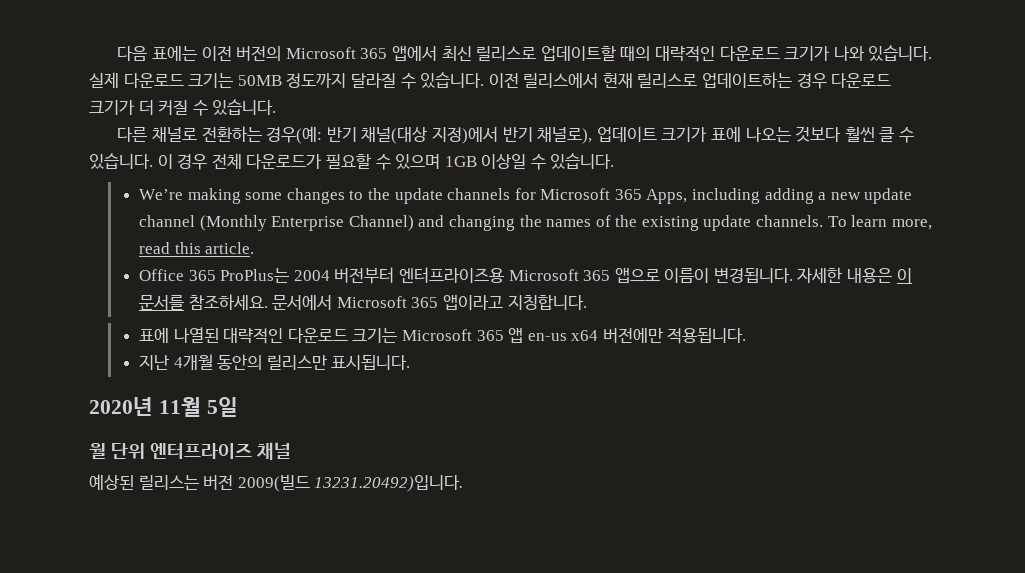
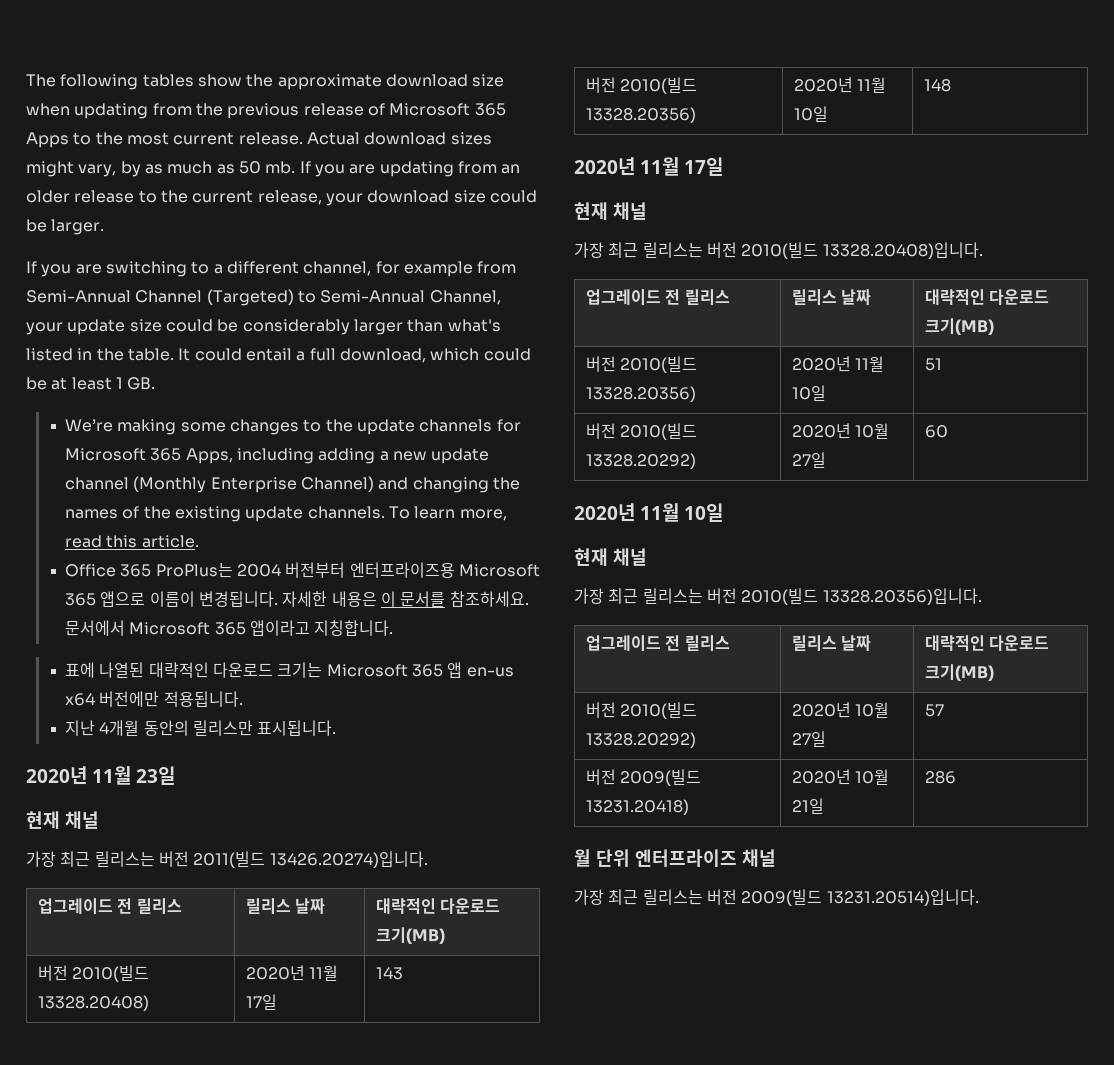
- 다음 표에는 이전 버전의 Microsoft 365 앱에서 최신 릴리스로 업데이트할 때의 대략적인 다운로드 크기가 나와 있습니다. 실제 다운로드 크기는 50MB 정도까지 달라질 수 있습니다. 이전 릴리스에서 현재 릴리스로 업데이트하는 경우 다운로드 크기가 더 커질 수 있습니다.
- 다른 채널로 전환하는 경우(예: 반기 채널(대상 지정)에서 반기 채널로), 업데이트 크기가 표에 나오는 것보다 훨씬 클 수 있습니다. 이 경우 전체 다운로드가 필요할 수 있으며 1GB 이상일 수 있습니다.
+ The following tables show the approximate download size when updating from the previous release of Microsoft 365 Apps to the most current release. Actual download sizes might vary, by as much as 50 mb. If you are updating from an older release to the current release, your download size could be larger.
+ If you are switching to a different channel, for example from Semi-Annual Channel (Targeted) to Semi-Annual Channel, your update size could be considerably larger than what's listed in the table. It could entail a full download, which could be at least 1 GB.
- 2020년 11월 5일
+ 2020년 11월 23일
+ 현재 채널
+ 가장 최근 릴리스는 버전 2011(빌드 13426.20274)입니다.
+ 업그레이드 전 릴리스 | 릴리스 날짜 | 대략적인 다운로드 크기(MB)
+ 버전 2010(빌드 13328.20408) | 2020년 11월 17일 | 143
+ 버전 2010(빌드 13328.20356) | 2020년 11월 10일 | 148
+ 2020년 11월 17일
+ 현재 채널
+ 가장 최근 릴리스는 버전 2010(빌드 13328.20408)입니다.
+ 업그레이드 전 릴리스 | 릴리스 날짜 | 대략적인 다운로드 크기(MB)
+ 버전 2010(빌드 13328.20356) | 2020년 11월 10일 | 51
+ 버전 2010(빌드 13328.20292) | 2020년 10월 27일 | 60
+ 2020년 11월 10일
+ 현재 채널
+ 가장 최근 릴리스는 버전 2010(빌드 13328.20356)입니다.
+ 업그레이드 전 릴리스 | 릴리스 날짜 | 대략적인 다운로드 크기(MB)
+ 버전 2010(빌드 13328.20292) | 2020년 10월 27일 | 57
+ 버전 2009(빌드 13231.20418) | 2020년 10월 21일 | 286
- 예상된 릴리스는 버전 2009(빌드 13231.20492)입니다.
+ 가장 최근 릴리스는 버전 2009(빌드 13231.20514)입니다.

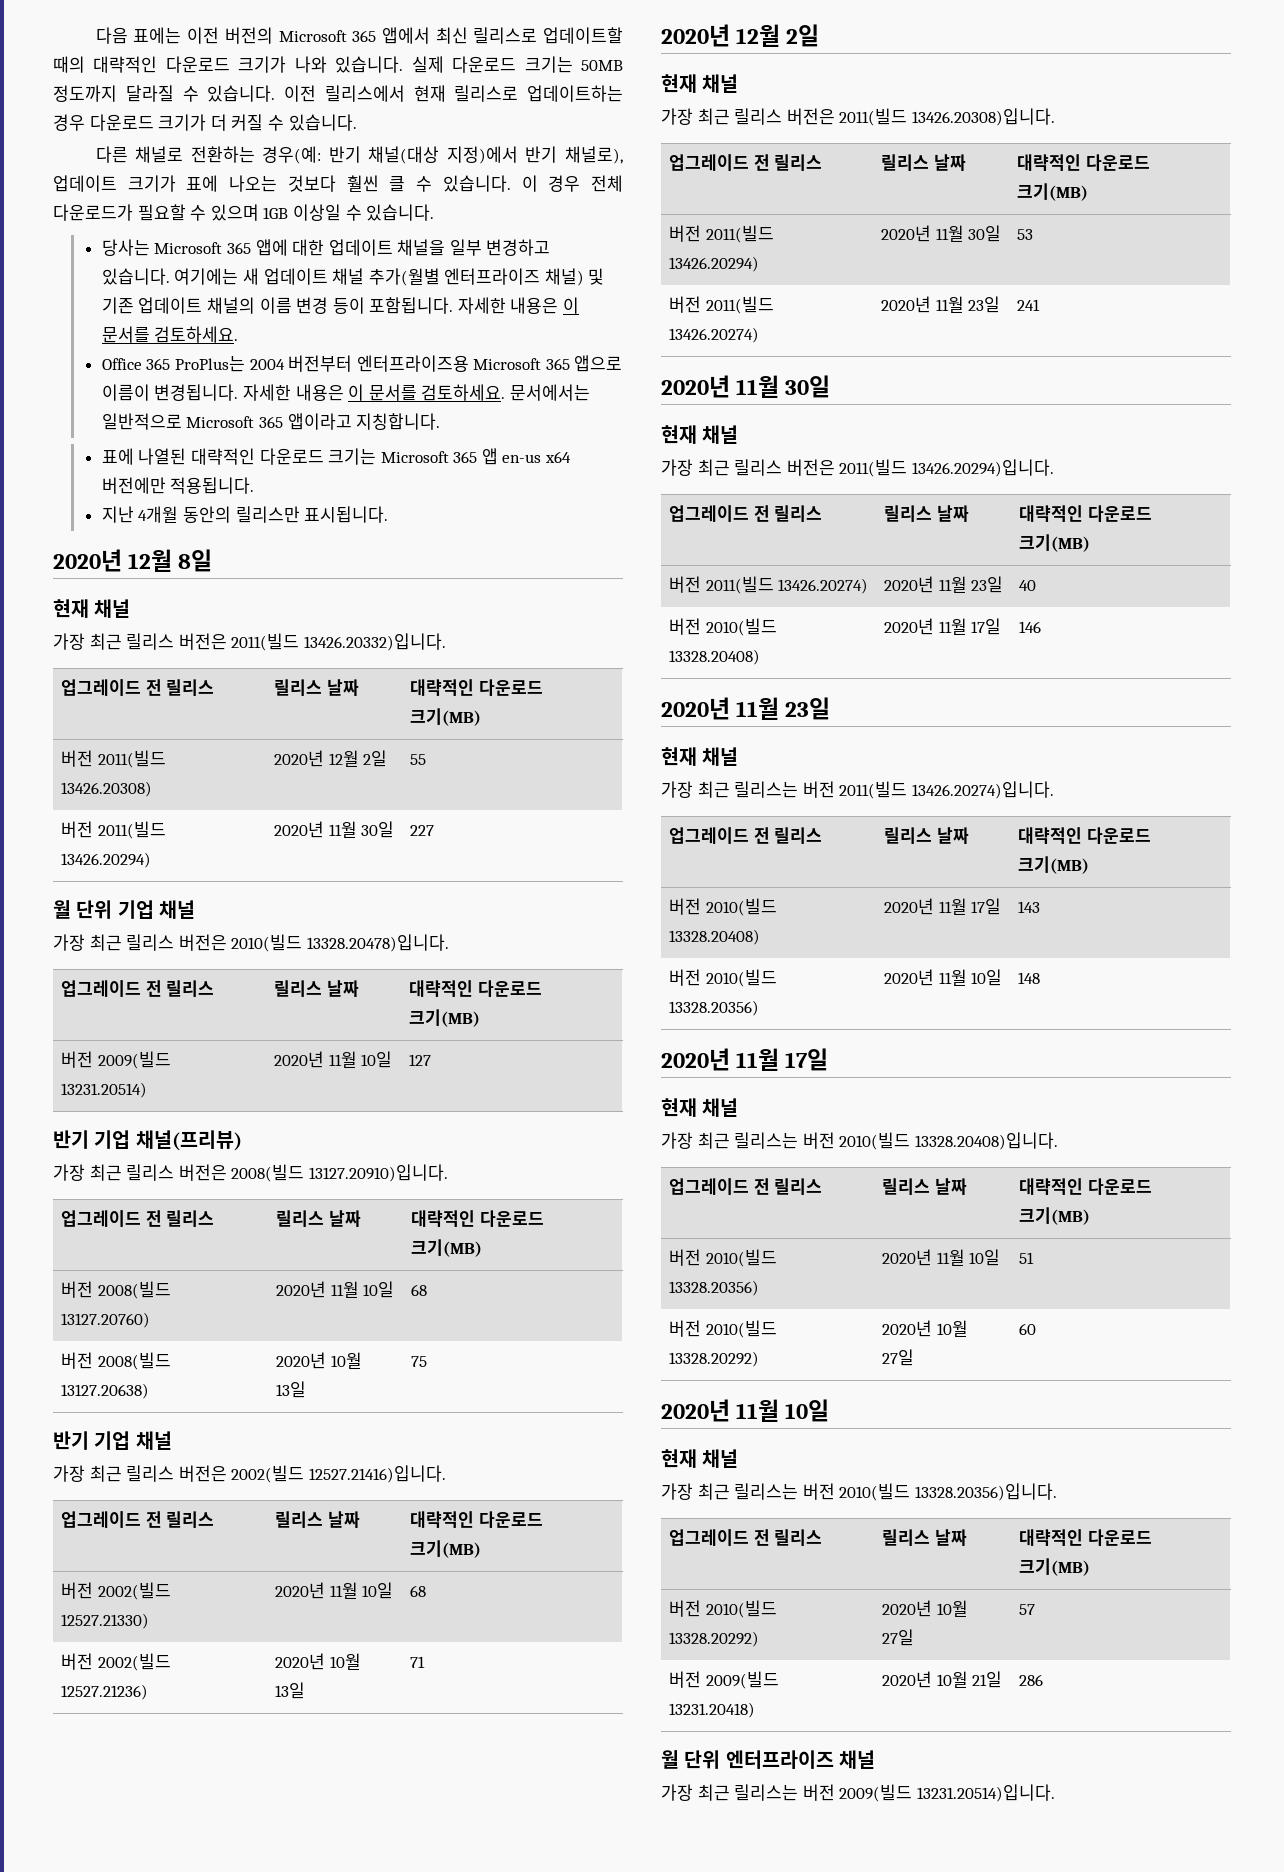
- The following tables show the approximate download size when updating from the previous release of Microsoft 365 Apps to the most current release. Actual download sizes might vary, by as much as 50 mb. If you are updating from an older release to the current release, your download size could be larger.
- If you are switching to a different channel, for example from Semi-Annual Channel (Targeted) to Semi-Annual Channel, your update size could be considerably larger than what's listed in the table. It could entail a full download, which could be at least 1 GB.
- We’re making some changes to the update channels for Microsoft 365 Apps, including adding a new update channel (Monthly Enterprise Channel) and changing the names of the existing update channels. To learn more, read this article.
+ 다음 표에는 이전 버전의 Microsoft 365 앱에서 최신 릴리스로 업데이트할 때의 대략적인 다운로드 크기가 나와 있습니다. 실제 다운로드 크기는 50MB 정도까지 달라질 수 있습니다. 이전 릴리스에서 현재 릴리스로 업데이트하는 경우 다운로드 크기가 더 커질 수 있습니다.
+ 다른 채널로 전환하는 경우(예: 반기 채널(대상 지정)에서 반기 채널로), 업데이트 크기가 표에 나오는 것보다 훨씬 클 수 있습니다. 이 경우 전체 다운로드가 필요할 수 있으며 1GB 이상일 수 있습니다.
+ 당사는 Microsoft 365 앱에 대한 업데이트 채널을 일부 변경하고 있습니다. 여기에는 새 업데이트 채널 추가(월별 엔터프라이즈 채널) 및 기존 업데이트 채널의 이름 변경 등이 포함됩니다. 자세한 내용은 이 문서를 검토하세요.
- 자세한 내용은 이 문서를 참조하세요. 문서에서 Microsoft 365 앱이라고 지칭합니다.
+ 자세한 내용은 이 문서를 검토하세요. 문서에서는 일반적으로 Microsoft 365 앱이라고 지칭합니다.
+ 2020년 12월 8일
+ 현재 채널
+ 가장 최근 릴리스 버전은 2011(빌드 13426.20332)입니다.
+ 업그레이드 전 릴리스 | 릴리스 날짜 | 대략적인 다운로드 크기(MB)
+ 버전 2011(빌드 13426.20308) | 2020년 12월 2일 | 55
+ 버전 2011(빌드 13426.20294) | 2020년 11월 30일 | 227
+ 월 단위 기업 채널
+ 가장 최근 릴리스 버전은 2010(빌드 13328.20478)입니다.
+ 업그레이드 전 릴리스 | 릴리스 날짜 | 대략적인 다운로드 크기(MB)
+ 버전 2009(빌드 13231.20514) | 2020년 11월 10일 | 127
+ 반기 기업 채널(프리뷰)
+ 가장 최근 릴리스 버전은 2008(빌드 13127.20910)입니다.
+ 업그레이드 전 릴리스 | 릴리스 날짜 | 대략적인 다운로드 크기(MB)
+ 버전 2008(빌드 13127.20760) | 2020년 11월 10일 | 68
+ 버전 2008(빌드 13127.20638) | 2020년 10월 13일 | 75
+ 반기 기업 채널
+ 가장 최근 릴리스 버전은 2002(빌드 12527.21416)입니다.
+ 업그레이드 전 릴리스 | 릴리스 날짜 | 대략적인 다운로드 크기(MB)
+ 버전 2002(빌드 12527.21330) | 2020년 11월 10일 | 68
+ 버전 2002(빌드 12527.21236) | 2020년 10월 13일 | 71
+ 2020년 12월 2일
+ 현재 채널
+ 가장 최근 릴리스 버전은 2011(빌드 13426.20308)입니다.
+ 업그레이드 전 릴리스 | 릴리스 날짜 | 대략적인 다운로드 크기(MB)
+ 버전 2011(빌드 13426.20294) | 2020년 11월 30일 | 53
+ 버전 2011(빌드 13426.20274) | 2020년 11월 23일 | 241
+ 2020년 11월 30일
+ 현재 채널
+ 가장 최근 릴리스 버전은 2011(빌드 13426.20294)입니다.
+ 업그레이드 전 릴리스 | 릴리스 날짜 | 대략적인 다운로드 크기(MB)
+ 버전 2011(빌드 13426.20274) | 2020년 11월 23일 | 40
+ 버전 2010(빌드 13328.20408) | 2020년 11월 17일 | 146

